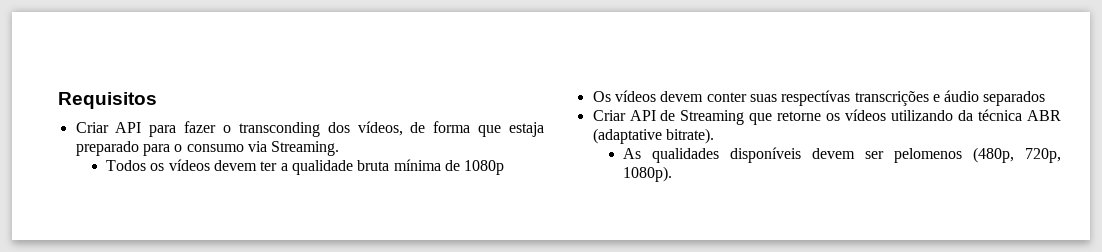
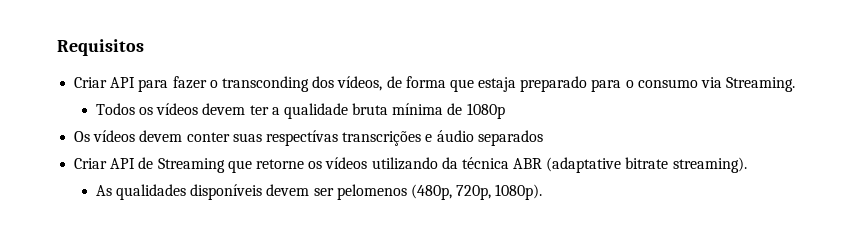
- Criar API de Streaming que retorne os vídeos utilizando da técnica ABR (adaptative bitrate).
+ Criar API de Streaming que retorne os vídeos utilizando da técnica ABR (adaptative bitrate streaming).

